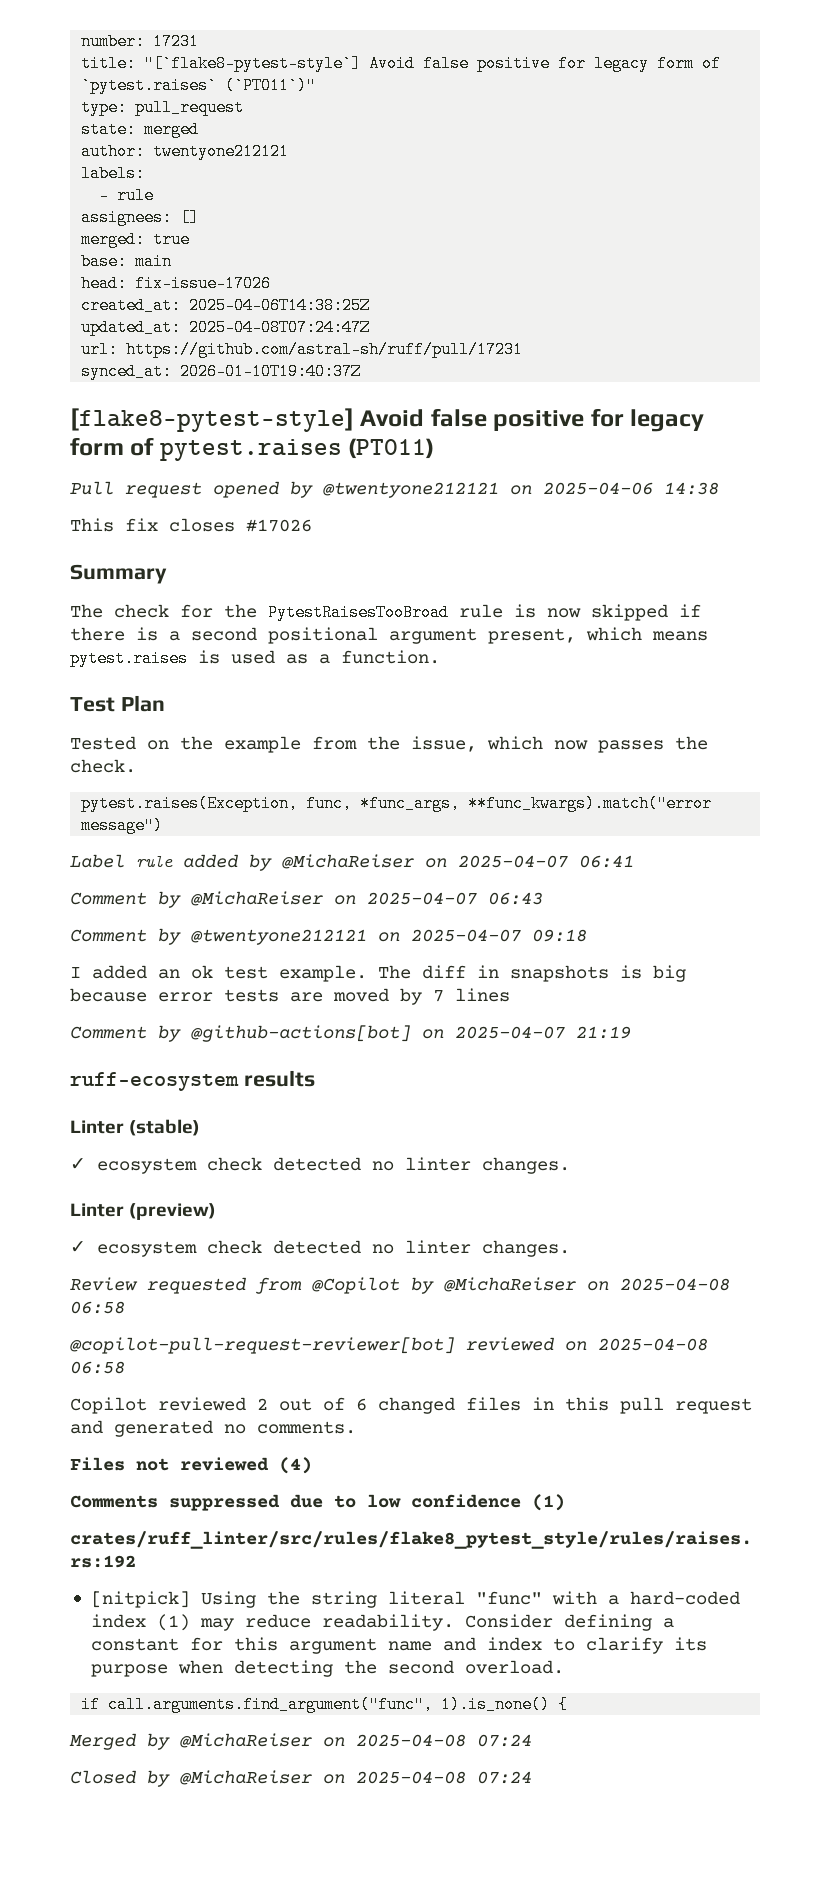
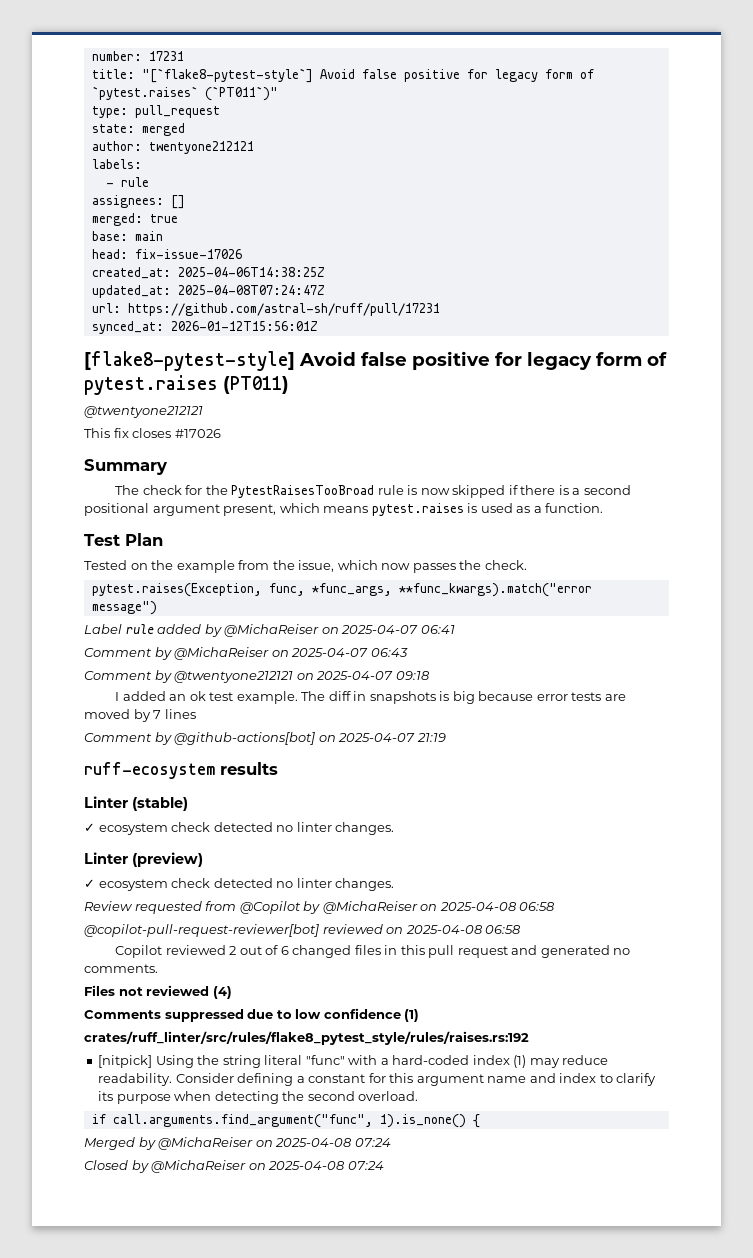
- synced_at: 2026-01-10T19:40:37Z
+ synced_at: 2026-01-12T15:56:01Z
  [flake8-pytest-style] Avoid false positive for legacy form of pytest.raises (PT011)
- Pull request opened by @twentyone212121 on 2025-04-06 14:38
+ @twentyone212121

